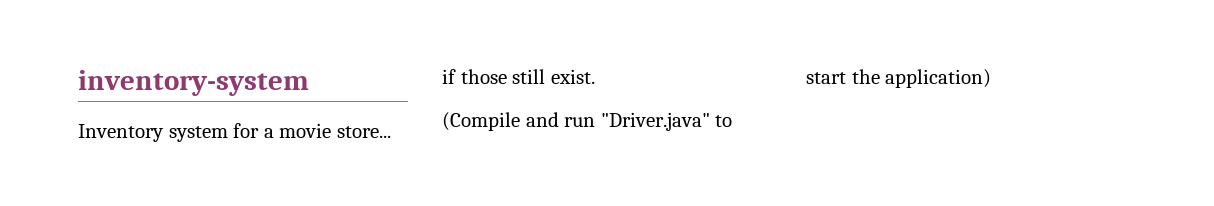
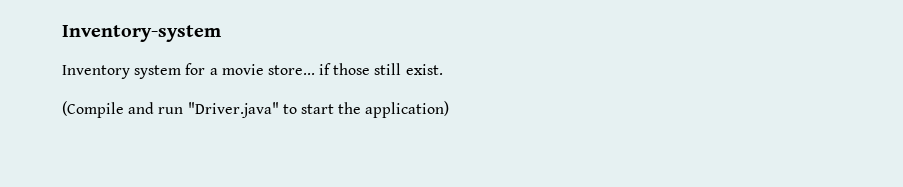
- inventory-system
+ Inventory-system

